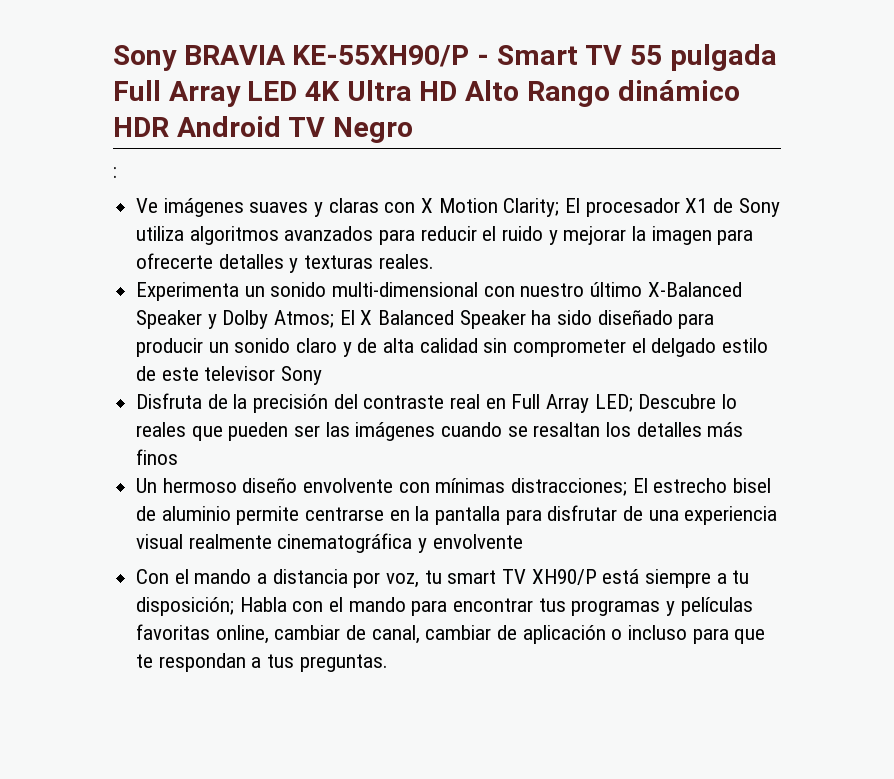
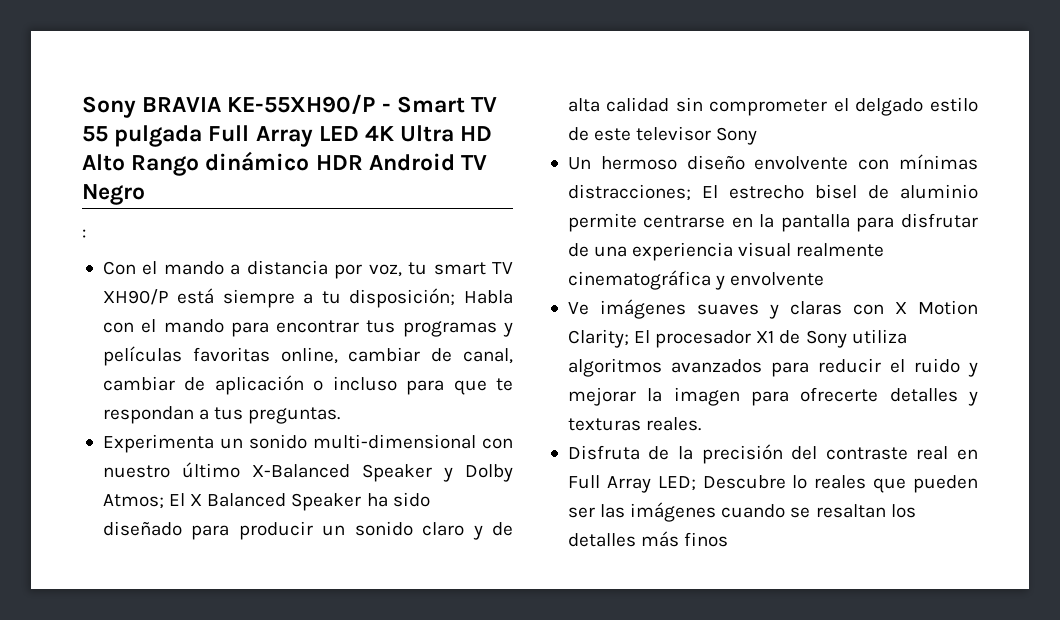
- Ve imágenes suaves y claras con X Motion Clarity; El procesador X1 de Sony utiliza algoritmos avanzados para reducir el ruido y mejorar la imagen para ofrecerte detalles y texturas reales.
- Experimenta un sonido multi-dimensional con nuestro último X-Balanced Speaker y Dolby Atmos; El X Balanced Speaker ha sido diseñado para producir un sonido claro y de alta calidad sin comprometer el delgado estilo de este televisor Sony
- Disfruta de la precisión del contraste real en Full Array LED; Descubre lo reales que pueden ser las imágenes cuando se resaltan los detalles más finos
- Un hermoso diseño envolvente con mínimas distracciones; El estrecho bisel de aluminio permite centrarse en la pantalla para disfrutar de una experiencia visual realmente cinematográfica y envolvente
+ Experimenta un sonido multi-dimensional con nuestro último X-Balanced Speaker y Dolby Atmos; El X Balanced Speaker ha sido diseñado para producir un sonido claro y de alta calidad sin comprometer el delgado estilo de este televisor Sony
+ Un hermoso diseño envolvente con mínimas distracciones; El estrecho bisel de aluminio permite centrarse en la pantalla para disfrutar de una experiencia visual realmente cinematográfica y envolvente
+ Ve imágenes suaves y claras con X Motion Clarity; El procesador X1 de Sony utiliza algoritmos avanzados para reducir el ruido y mejorar la imagen para ofrecerte detalles y texturas reales.
+ Disfruta de la precisión del contraste real en Full Array LED; Descubre lo reales que pueden ser las imágenes cuando se resaltan los detalles más finos

